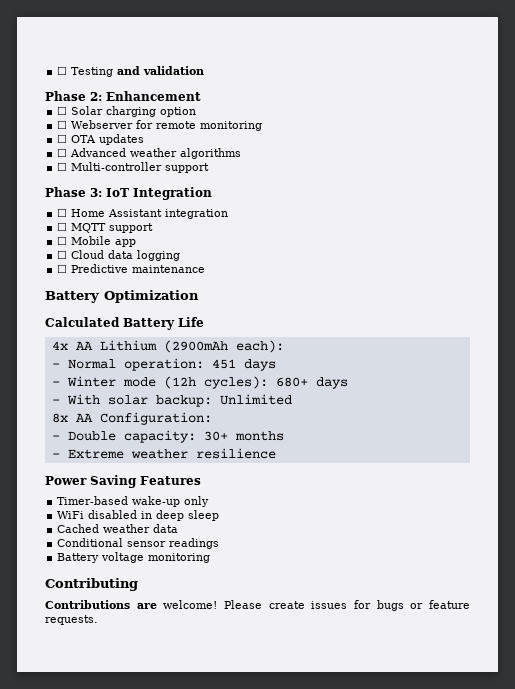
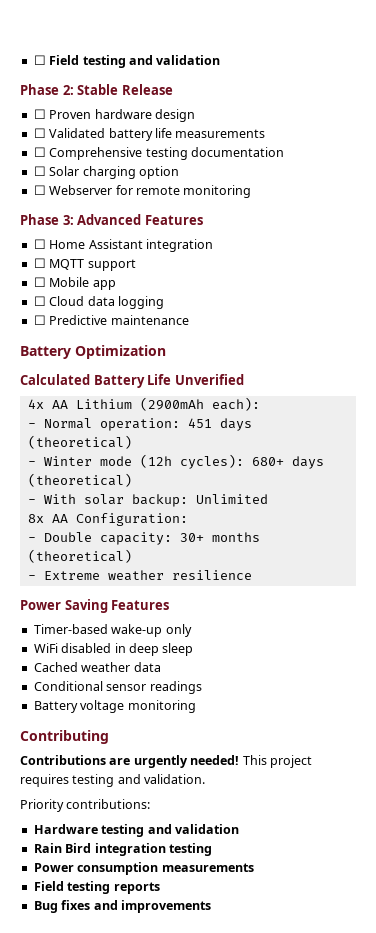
- ☐ Testing and validation
+ ☐ Field testing and validation
- Phase 2: Enhancement
+ Phase 2: Stable Release
+ ☐ Proven hardware design
+ ☐ Validated battery life measurements
+ ☐ Comprehensive testing documentation
- ☐ OTA updates
- ☐ Advanced weather algorithms
- ☐ Multi-controller support
- Phase 3: IoT Integration
+ Phase 3: Advanced Features
- Calculated Battery Life
+ Calculated Battery Life Unverified
- - Normal operation: 451 days
+ - Normal operation: 451 days (theoretical)
- - Winter mode (12h cycles): 680+ days
+ - Winter mode (12h cycles): 680+ days (theoretical)
- - Double capacity: 30+ months
+ - Double capacity: 30+ months (theoretical)
- Contributions are welcome! Please create issues for bugs or feature requests.
+ Contributions are urgently needed! This project requires testing and validation.
+ Priority contributions:
+ Hardware testing and validation
+ Rain Bird integration testing
+ Power consumption measurements
+ Field testing reports
+ Bug fixes and improvements

